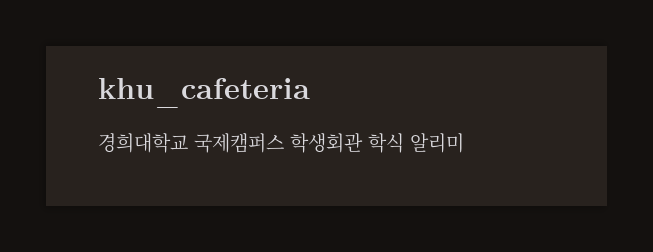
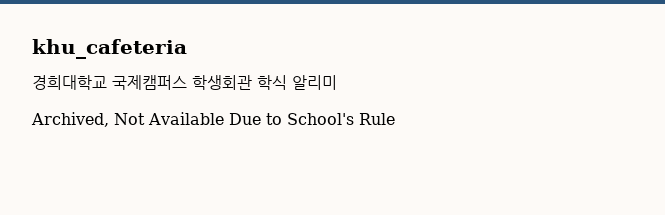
+ Archived, Not Available Due to School's Rule

